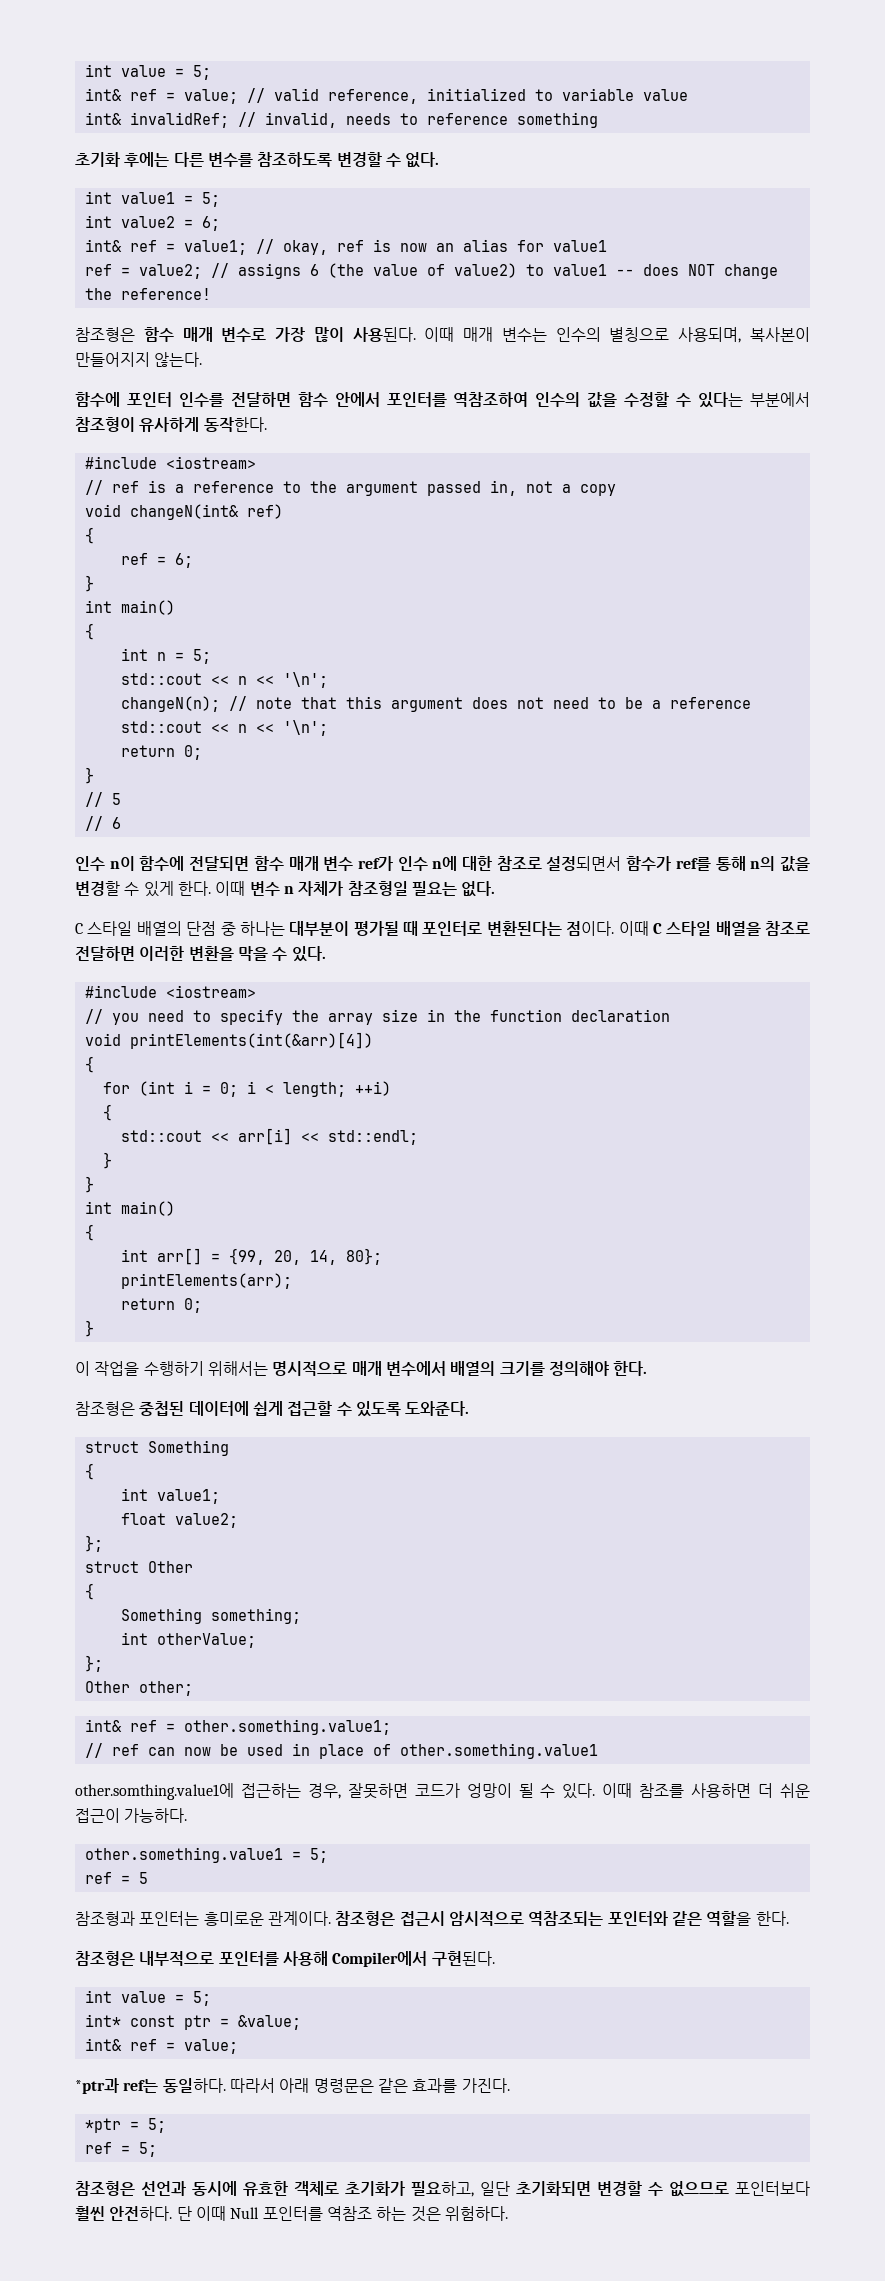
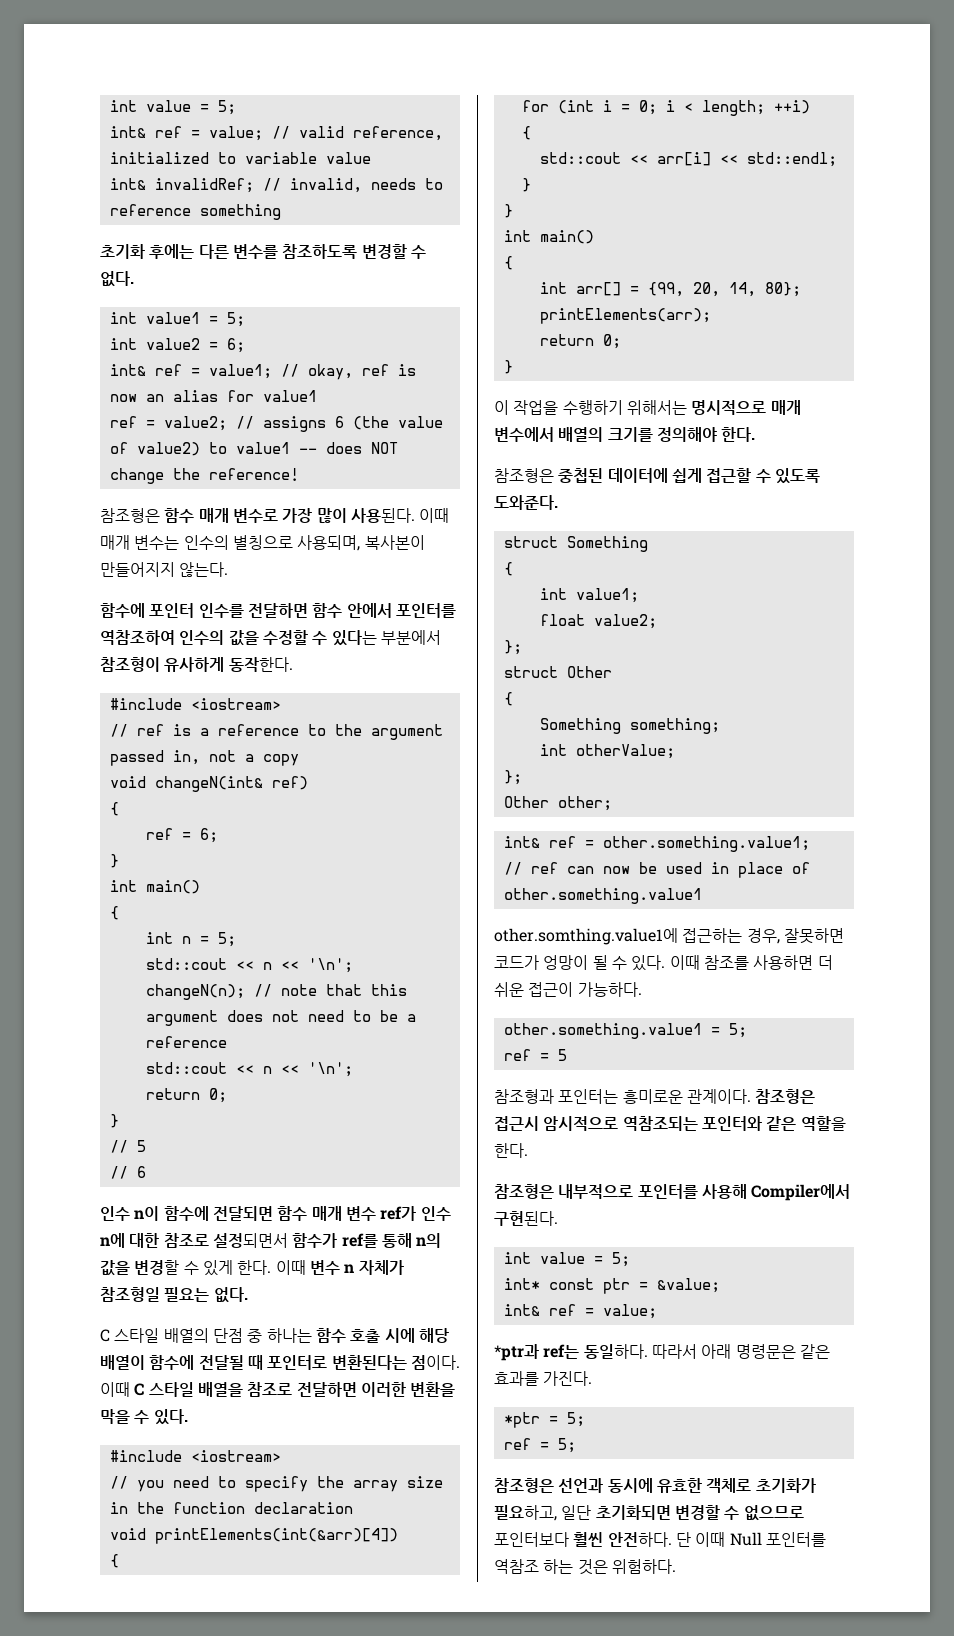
- C 스타일 배열의 단점 중 하나는 대부분이 평가될 때 포인터로 변환된다는 점이다.
+ C 스타일 배열의 단점 중 하나는 함수 호출 시에 해당 배열이 함수에 전달될 때 포인터로 변환된다는 점이다.

